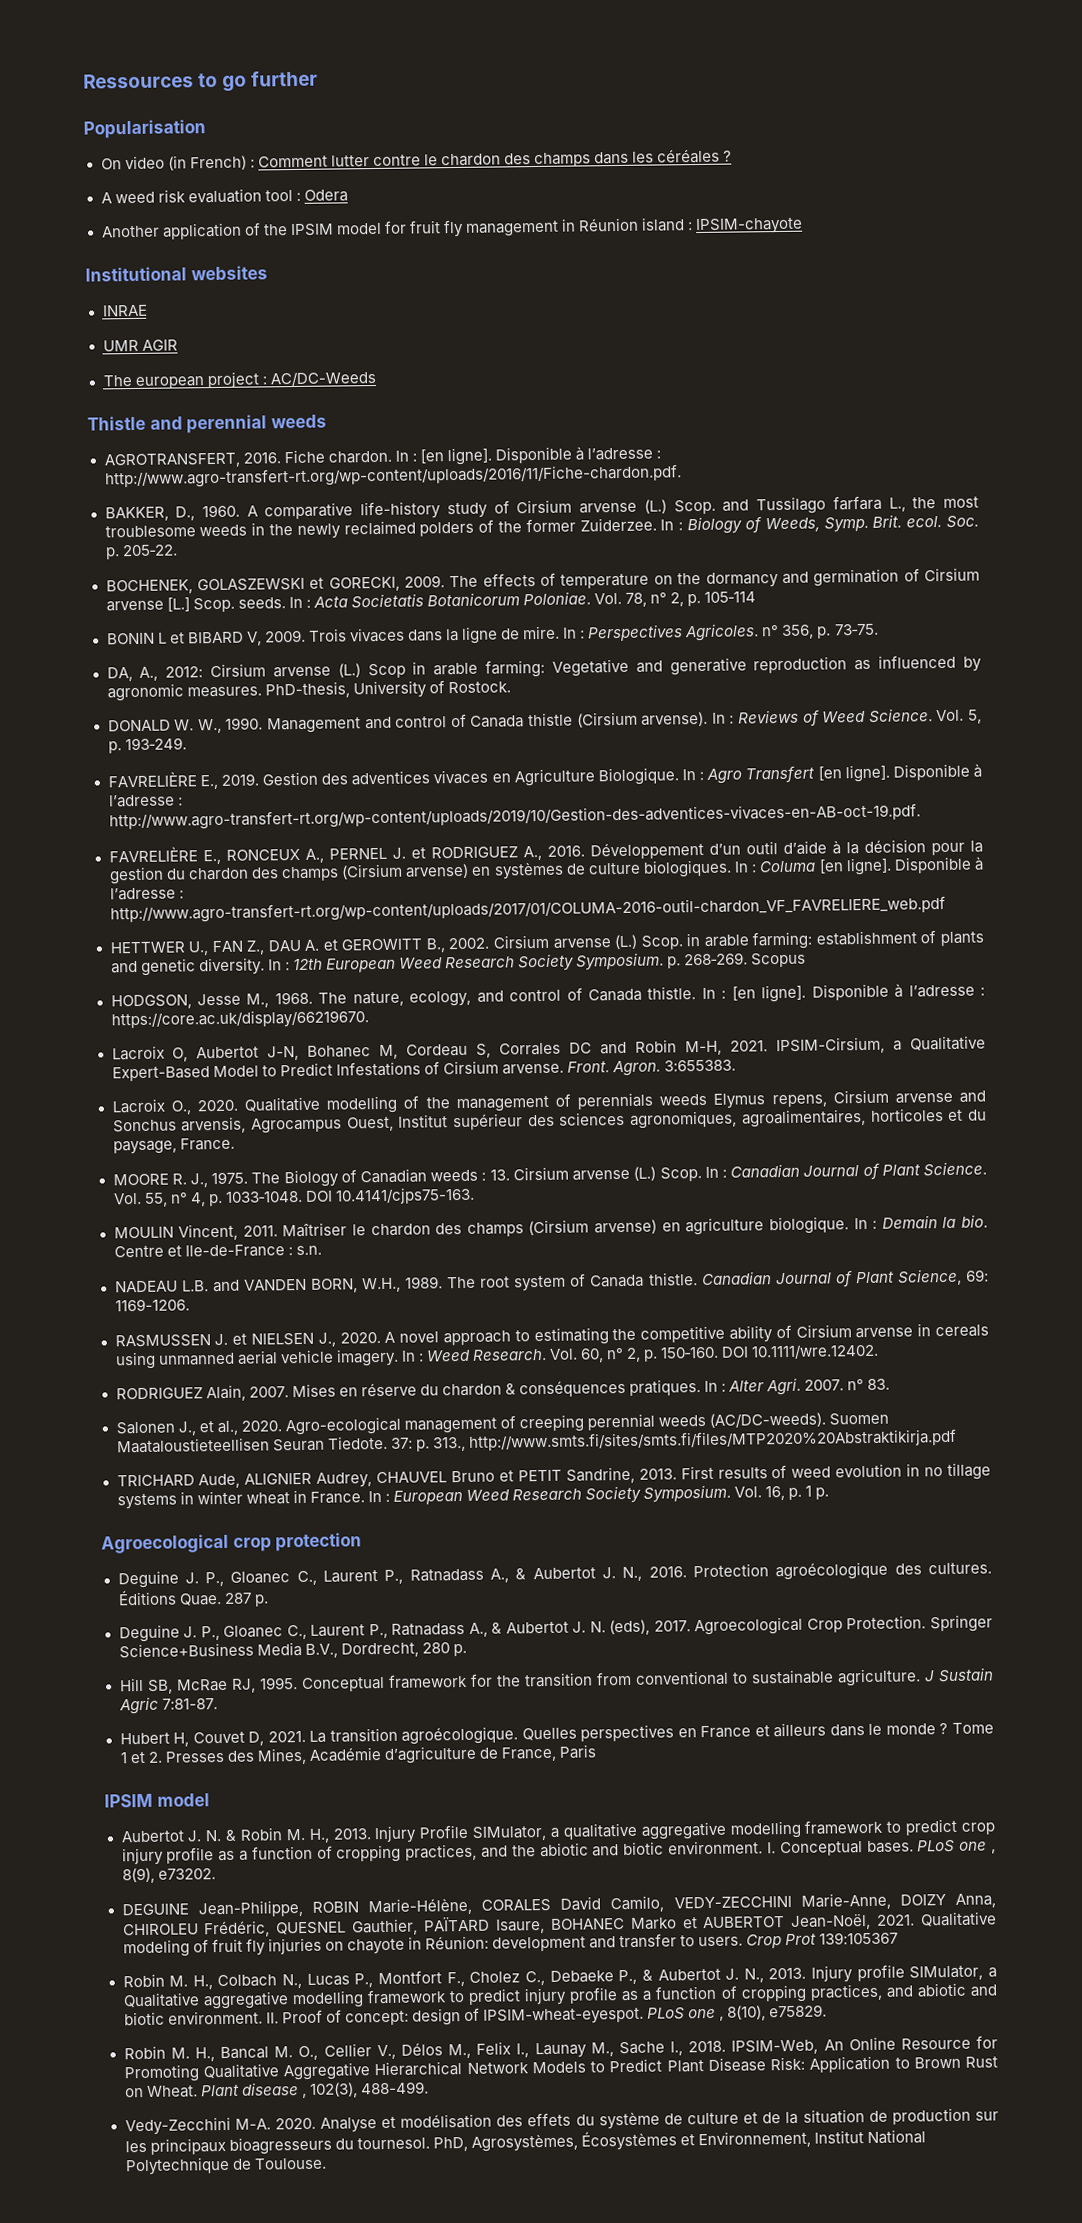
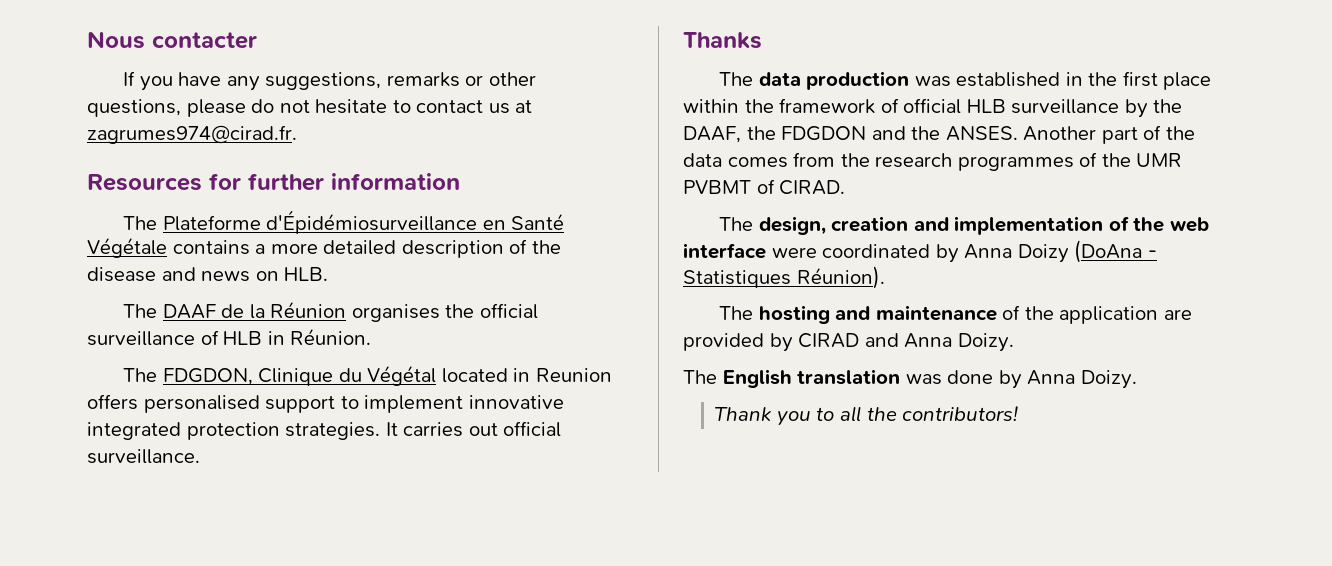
- Ressources to go further
- Popularisation
- On video (in French) : Comment lutter contre le chardon des champs dans les céréales ?
- A weed risk evaluation tool : Odera
- Another application of the IPSIM model for fruit fly management in Réunion island : IPSIM-chayote
- Institutional websites
- INRAE
- UMR AGIR
- The european project : AC/DC-Weeds
- Thistle and perennial weeds
- AGROTRANSFERT, 2016. Fiche chardon. In : [en ligne]. Disponible à l’adresse : http://www.agro-transfert-rt.org/wp-content/uploads/2016/11/Fiche-chardon.pdf.
- BAKKER, D., 1960. A comparative life-history study of Cirsium arvense (L.) Scop. and Tussilago farfara L., the most troublesome weeds in the newly reclaimed polders of the former Zuiderzee. In : Biology of Weeds, Symp. Brit. ecol. Soc. p. 205‑22.
- BOCHENEK, GOLASZEWSKI et GORECKI, 2009. The effects of temperature on the dormancy and germination of Cirsium arvense [L.] Scop. seeds. In : Acta Societatis Botanicorum Poloniae. Vol. 78, n° 2, p. 105‑114
- BONIN L et BIBARD V, 2009. Trois vivaces dans la ligne de mire. In : Perspectives Agricoles. n° 356, p. 73‑75.
- DA, A., 2012: Cirsium arvense (L.) Scop in arable farming: Vegetative and generative reproduction as influenced by agronomic measures. PhD-thesis, University of Rostock.
- DONALD W. W., 1990. Management and control of Canada thistle (Cirsium arvense). In : Reviews of Weed Science. Vol. 5, p. 193‑249.
- FAVRELIÈRE E., 2019. Gestion des adventices vivaces en Agriculture Biologique. In : Agro Transfert [en ligne]. Disponible à l’adresse : http://www.agro-transfert-rt.org/wp-content/uploads/2019/10/Gestion-des-adventices-vivaces-en-AB-oct-19.pdf.
- FAVRELIÈRE E., RONCEUX A., PERNEL J. et RODRIGUEZ A., 2016. Développement d’un outil d’aide à la décision pour la gestion du chardon des champs (Cirsium arvense) en systèmes de culture biologiques. In : Columa [en ligne]. Disponible à l’adresse : http://www.agro-transfert-rt.org/wp-content/uploads/2017/01/COLUMA-2016-outil-chardon_VF_FAVRELIERE_web.pdf
- HETTWER U., FAN Z., DAU A. et GEROWITT B., 2002. Cirsium arvense (L.) Scop. in arable farming: establishment of plants and genetic diversity. In : 12th European Weed Research Society Symposium. p. 268‑269. Scopus
- HODGSON, Jesse M., 1968. The nature, ecology, and control of Canada thistle. In : [en ligne]. Disponible à l’adresse : https://core.ac.uk/display/66219670.
- Lacroix O, Aubertot J-N, Bohanec M, Cordeau S, Corrales DC and Robin M-H, 2021. IPSIM-Cirsium, a Qualitative Expert-Based Model to Predict Infestations of Cirsium arvense. Front. Agron. 3:655383.
- Lacroix O., 2020. Qualitative modelling of the management of perennials weeds Elymus repens, Cirsium arvense and Sonchus arvensis, Agrocampus Ouest, Institut supérieur des sciences agronomiques, agroalimentaires, horticoles et du paysage, France.
- MOORE R. J., 1975. The Biology of Canadian weeds : 13. Cirsium arvense (L.) Scop. In : Canadian Journal of Plant Science. Vol. 55, n° 4, p. 1033‑1048. DOI 10.4141/cjps75-163.
- MOULIN Vincent, 2011. Maîtriser le chardon des champs (Cirsium arvense) en agriculture biologique. In : Demain la bio. Centre et Ile-de-France : s.n.
- NADEAU L.B. and VANDEN BORN, W.H., 1989. The root system of Canada thistle. Canadian Journal of Plant Science, 69: 1169-1206.
- RASMUSSEN J. et NIELSEN J., 2020. A novel approach to estimating the competitive ability of Cirsium arvense in cereals using unmanned aerial vehicle imagery. In : Weed Research. Vol. 60, n° 2, p. 150‑160. DOI 10.1111/wre.12402.
- RODRIGUEZ Alain, 2007. Mises en réserve du chardon & conséquences pratiques. In : Alter Agri. 2007. n° 83.
- Salonen J., et al., 2020. Agro-ecological management of creeping perennial weeds (AC/DC-weeds). Suomen Maataloustieteellisen Seuran Tiedote. 37: p. 313., http://www.smts.fi/sites/smts.fi/files/MTP2020%20Abstraktikirja.pdf
- TRICHARD Aude, ALIGNIER Audrey, CHAUVEL Bruno et PETIT Sandrine, 2013. First results of weed evolution in no tillage systems in winter wheat in France. In : European Weed Research Society Symposium. Vol. 16, p. 1 p.
- Agroecological crop protection
- Deguine J. P., Gloanec C., Laurent P., Ratnadass A., & Aubertot J. N., 2016. Protection agroécologique des cultures. Éditions Quae. 287 p.
- Deguine J. P., Gloanec C., Laurent P., Ratnadass A., & Aubertot J. N. (eds), 2017. Agroecological Crop Protection. Springer Science+Business Media B.V., Dordrecht, 280 p.
- Hill SB, McRae RJ, 1995. Conceptual framework for the transition from conventional to sustainable agriculture. J Sustain Agric 7:81-87.
- Hubert H, Couvet D, 2021. La transition agroécologique. Quelles perspectives en France et ailleurs dans le monde ? Tome 1 et 2. Presses des Mines, Académie d’agriculture de France, Paris
- IPSIM model
- Aubertot J. N. & Robin M. H., 2013. Injury Profile SIMulator, a qualitative aggregative modelling framework to predict crop injury profile as a function of cropping practices, and the abiotic and biotic environment. I. Conceptual bases. PLoS one , 8(9), e73202.
- DEGUINE Jean-Philippe, ROBIN Marie-Hélène, CORALES David Camilo, VEDY-ZECCHINI Marie-Anne, DOIZY Anna, CHIROLEU Frédéric, QUESNEL Gauthier, PAÏTARD Isaure, BOHANEC Marko et AUBERTOT Jean-Noël, 2021. Qualitative modeling of fruit fly injuries on chayote in Réunion: development and transfer to users. Crop Prot 139:105367
- Robin M. H., Colbach N., Lucas P., Montfort F., Cholez C., Debaeke P., & Aubertot J. N., 2013. Injury profile SIMulator, a Qualitative aggregative modelling framework to predict injury profile as a function of cropping practices, and abiotic and biotic environment. II. Proof of concept: design of IPSIM-wheat-eyespot. PLoS one , 8(10), e75829.
- Robin M. H., Bancal M. O., Cellier V., Délos M., Felix I., Launay M., Sache I., 2018. IPSIM-Web, An Online Resource for Promoting Qualitative Aggregative Hierarchical Network Models to Predict Plant Disease Risk: Application to Brown Rust on Wheat. Plant disease , 102(3), 488-499.
- Vedy-Zecchini M-A. 2020. Analyse et modélisation des effets du système de culture et de la situation de production sur les principaux bioagresseurs du tournesol. PhD, Agrosystèmes, Écosystèmes et Environnement, Institut National Polytechnique de Toulouse.
+ Nous contacter
+ If you have any suggestions, remarks or other questions, please do not hesitate to contact us at zagrumes974@cirad.fr.
+ Resources for further information
+ The Plateforme d'Épidémiosurveillance en Santé Végétale contains a more detailed description of the disease and news on HLB.
+ The DAAF de la Réunion organises the official surveillance of HLB in Réunion.
+ The FDGDON, Clinique du Végétal located in Reunion offers personalised support to implement innovative integrated protection strategies. It carries out official surveillance.
+ Thanks
+ The data production was established in the first place within the framework of official HLB surveillance by the DAAF, the FDGDON and the ANSES. Another part of the data comes from the research programmes of the UMR PVBMT of CIRAD.
+ The design, creation and implementation of the web interface were coordinated by Anna Doizy (DoAna - Statistiques Réunion).
+ The hosting and maintenance of the application are provided by CIRAD and Anna Doizy.
+ The English translation was done by Anna Doizy.
+ Thank you to all the contributors!

